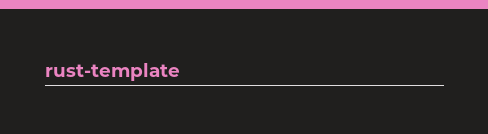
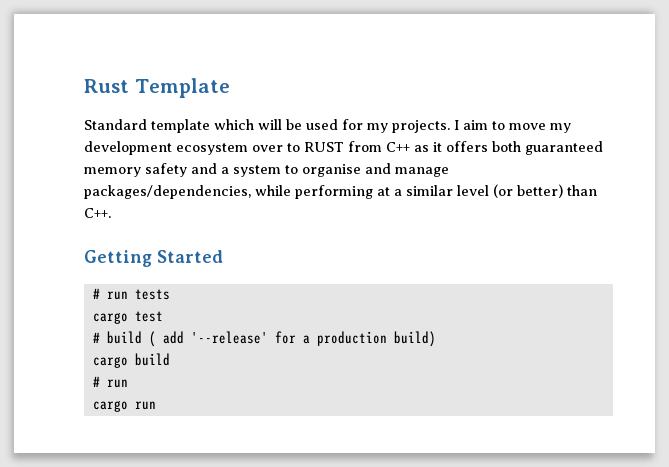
- rust-template
+ Rust Template
+ Standard template which will be used for my projects. I aim to move my development ecosystem over to RUST from C++ as it offers both guaranteed memory safety and a system to organise and manage packages/dependencies, while performing at a similar level (or better) than C++.
+ Getting Started
+ # run tests
+ cargo test
+ # build ( add '--release' for a production build)
+ cargo build
+ # run
+ cargo run

